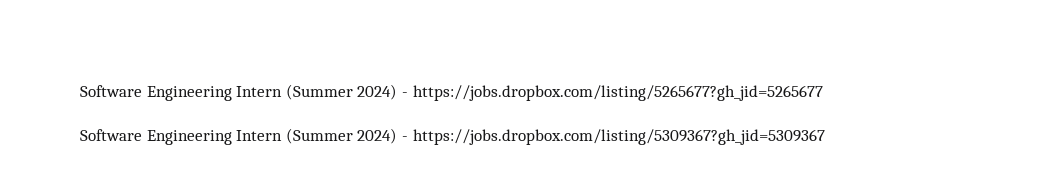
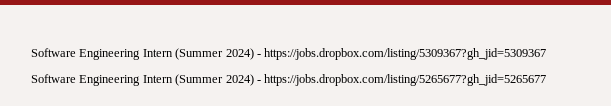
+ Software Engineering Intern (Summer 2024) - https://jobs.dropbox.com/listing/5309367?gh_jid=5309367
  Software Engineering Intern (Summer 2024) - https://jobs.dropbox.com/listing/5265677?gh_jid=5265677
- Software Engineering Intern (Summer 2024) - https://jobs.dropbox.com/listing/5309367?gh_jid=5309367

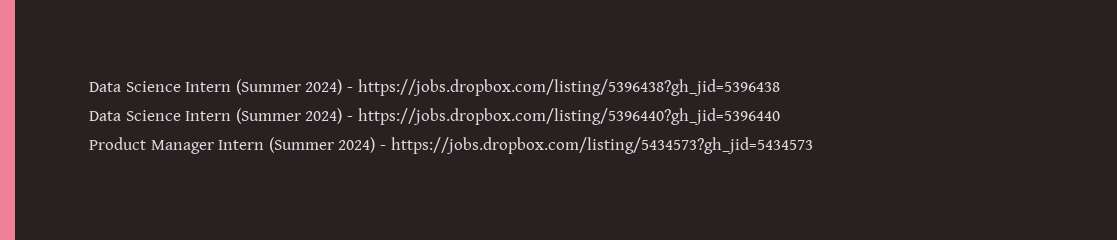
- Software Engineering Intern (Summer 2024) - https://jobs.dropbox.com/listing/5309367?gh_jid=5309367
- Software Engineering Intern (Summer 2024) - https://jobs.dropbox.com/listing/5265677?gh_jid=5265677
+ Data Science Intern (Summer 2024) - https://jobs.dropbox.com/listing/5396438?gh_jid=5396438
+ Data Science Intern (Summer 2024) - https://jobs.dropbox.com/listing/5396440?gh_jid=5396440
+ Product Manager Intern (Summer 2024) - https://jobs.dropbox.com/listing/5434573?gh_jid=5434573

